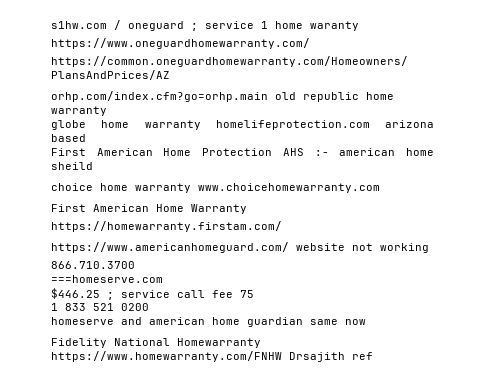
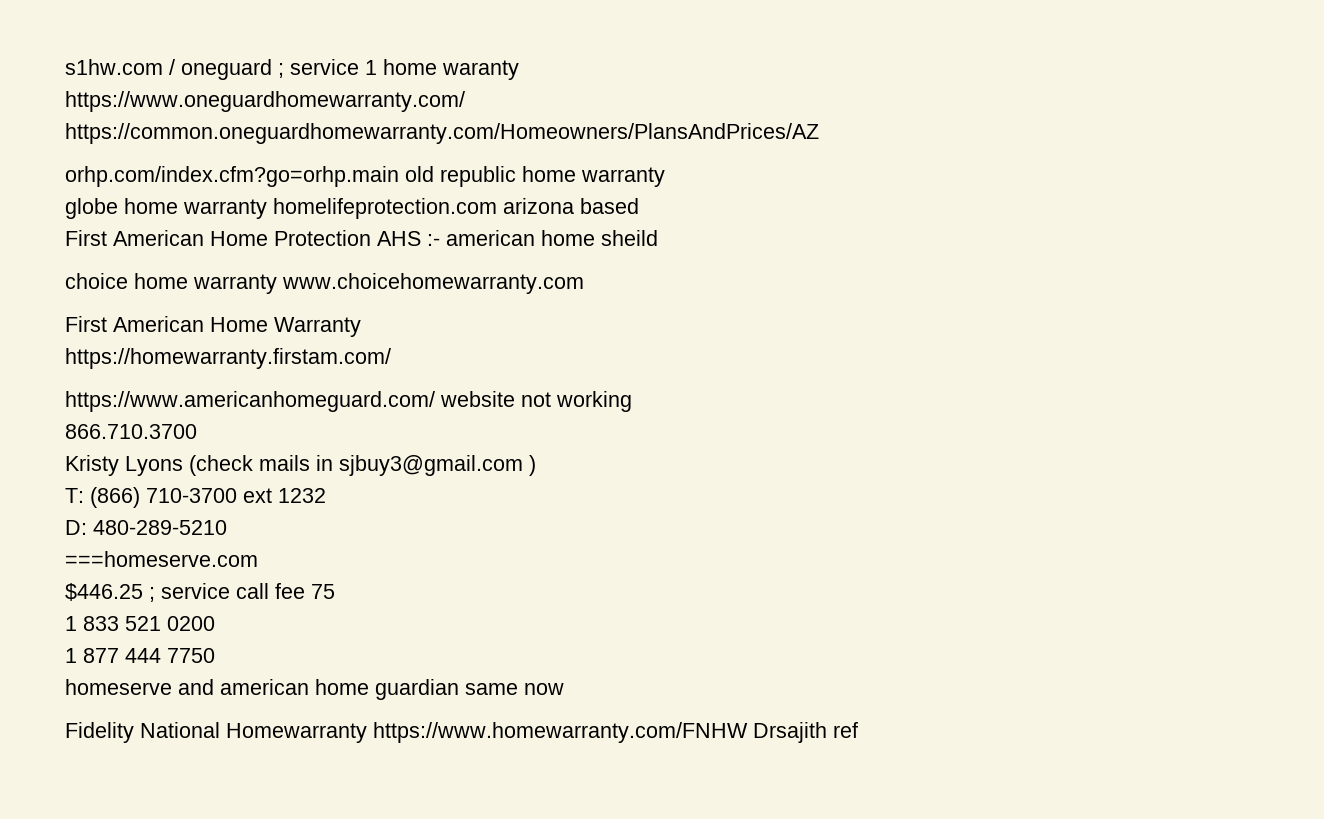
+ Kristy Lyons (check mails in sjbuy3@gmail.com )
+ T: (866) 710-3700 ext 1232
+ D: 480-289-5210
+ 1 877 444 7750

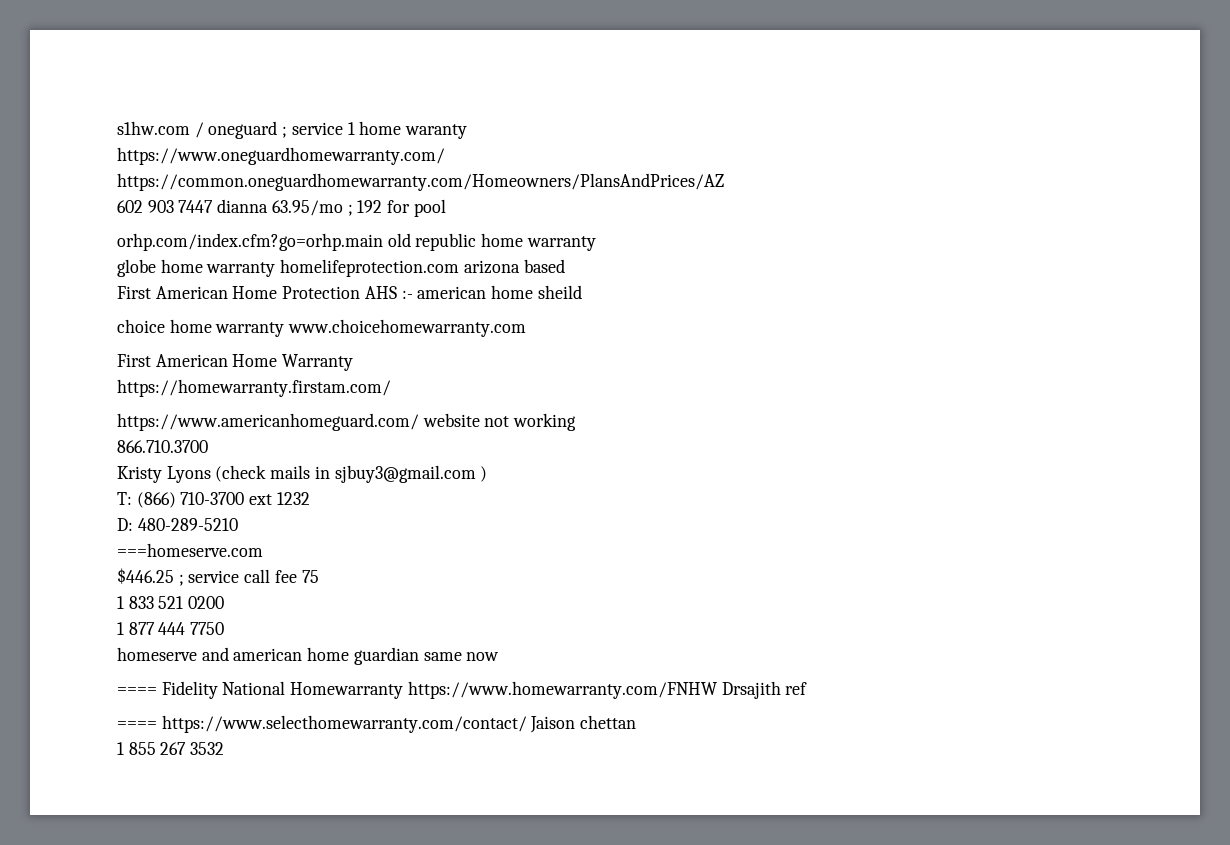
+ 602 903 7447 dianna 63.95/mo ; 192 for pool
- Fidelity National Homewarranty https://www.homewarranty.com/FNHW Drsajith ref
+ ==== Fidelity National Homewarranty https://www.homewarranty.com/FNHW Drsajith ref
+ ==== https://www.selecthomewarranty.com/contact/ Jaison chettan
+ 1 855 267 3532

